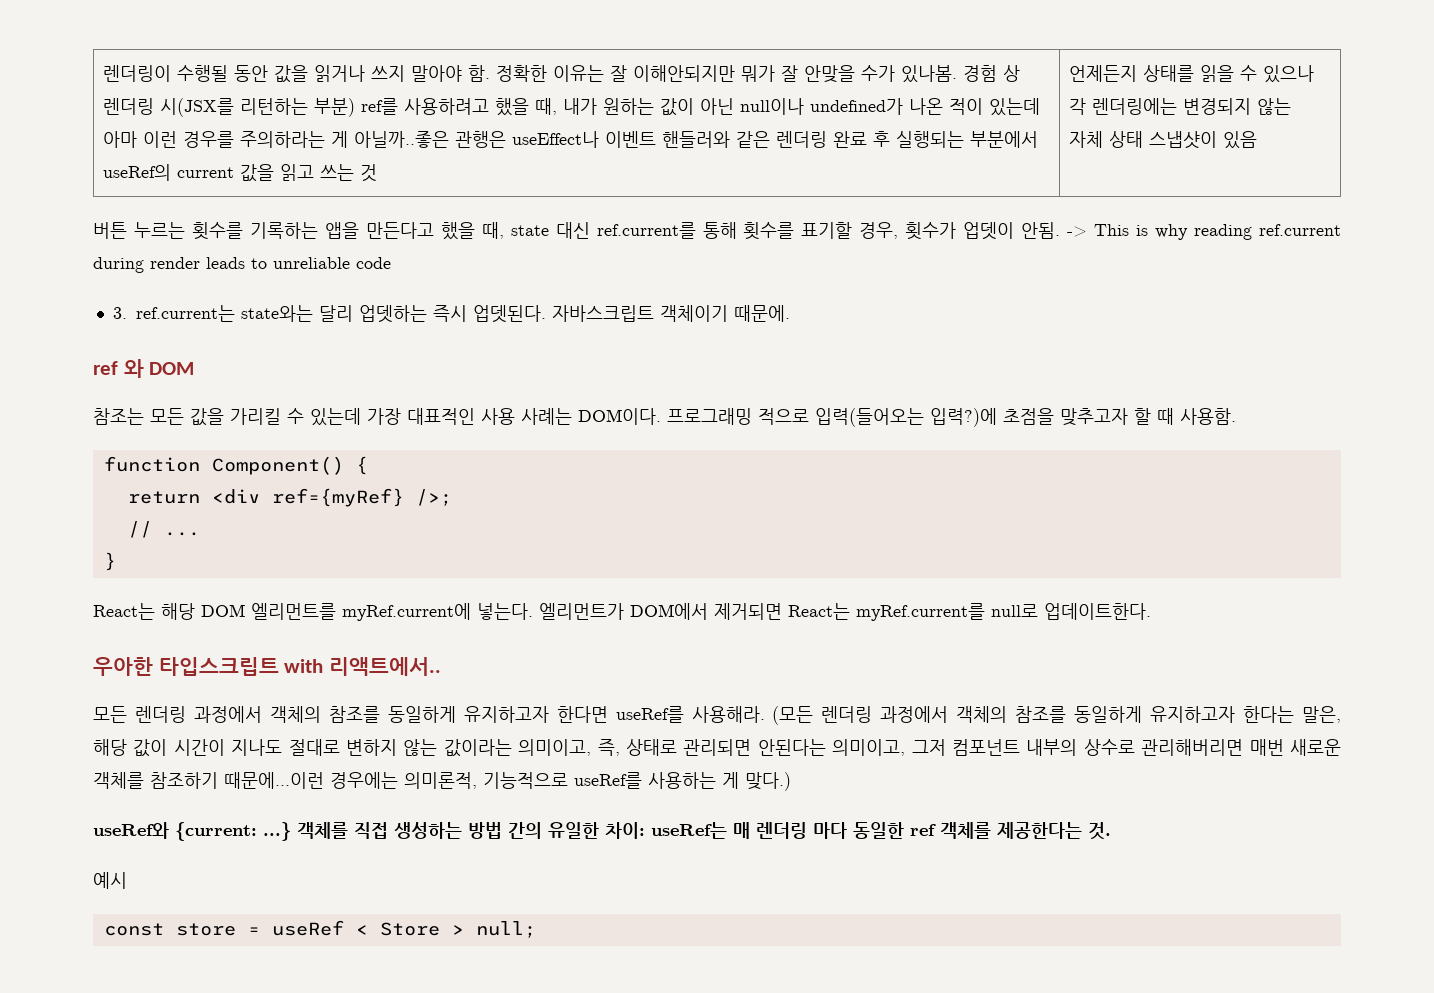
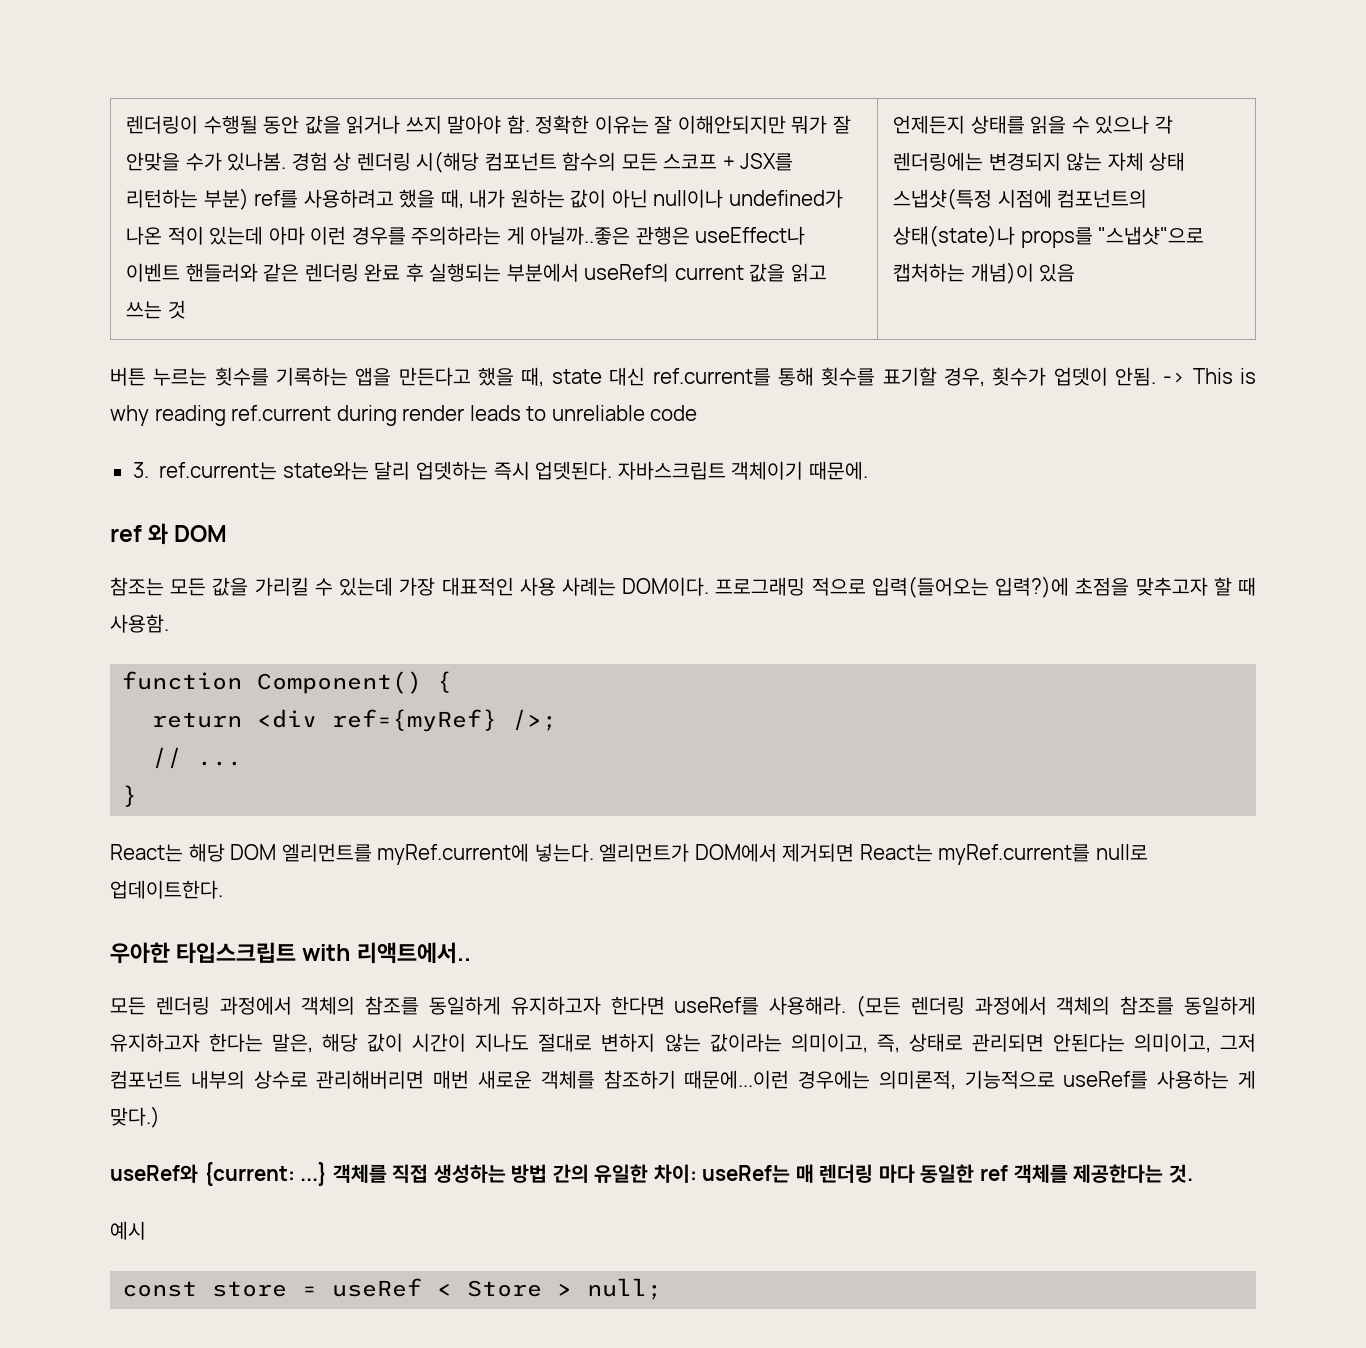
- 경험 상 렌더링 시(JSX를 리턴하는 부분) ref를 사용하려고 했을 때, 내가 원하는 값이 아닌 null이나 undefined가 나온 적이 있는데 아마 이런 경우를 주의하라는 게 아닐까..좋은 관행은 useEffect나 이벤트 핸들러와 같은 렌더링 완료 후 실행되는 부분에서 useRef의 current 값을 읽고 쓰는 것
+ 경험 상 렌더링 시(해당 컴포넌트 함수의 모든 스코프 + JSX를 리턴하는 부분) ref를 사용하려고 했을 때, 내가 원하는 값이 아닌 null이나 undefined가 나온 적이 있는데 아마 이런 경우를 주의하라는 게 아닐까..좋은 관행은 useEffect나 이벤트 핸들러와 같은 렌더링 완료 후 실행되는 부분에서 useRef의 current 값을 읽고 쓰는 것
- 언제든지 상태를 읽을 수 있으나 각 렌더링에는 변경되지 않는 자체 상태 스냅샷이 있음
+ 언제든지 상태를 읽을 수 있으나 각 렌더링에는 변경되지 않는 자체 상태 스냅샷(특정 시점에 컴포넌트의 상태(state)나 props를 "스냅샷"으로 캡처하는 개념)이 있음

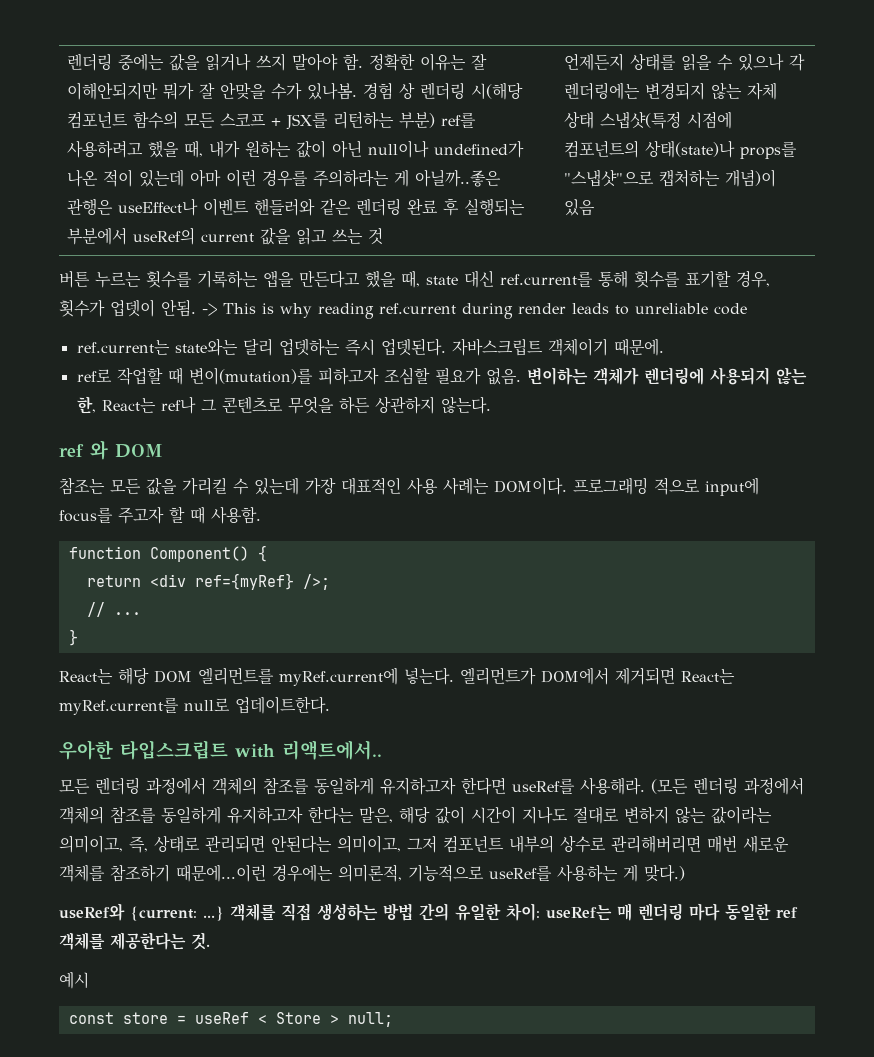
- 렌더링이 수행될 동안 값을 읽거나 쓰지 말아야 함.
+ 렌더링 중에는 값을 읽거나 쓰지 말아야 함.
- 3. ref.current는 state와는 달리 업뎃하는 즉시 업뎃된다.
+ ref.current는 state와는 달리 업뎃하는 즉시 업뎃된다.
+ ref로 작업할 때 변이(mutation)를 피하고자 조심할 필요가 없음. 변이하는 객체가 렌더링에 사용되지 않는 한, React는 ref나 그 콘텐츠로 무엇을 하든 상관하지 않는다.
- 프로그래밍 적으로 입력(들어오는 입력?)에 초점을 맞추고자 할 때 사용함.
+ 프로그래밍 적으로 input에 focus를 주고자 할 때 사용함.

